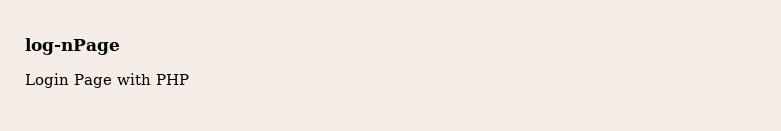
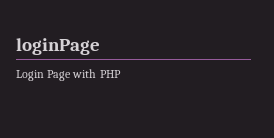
- log-nPage
+ loginPage

